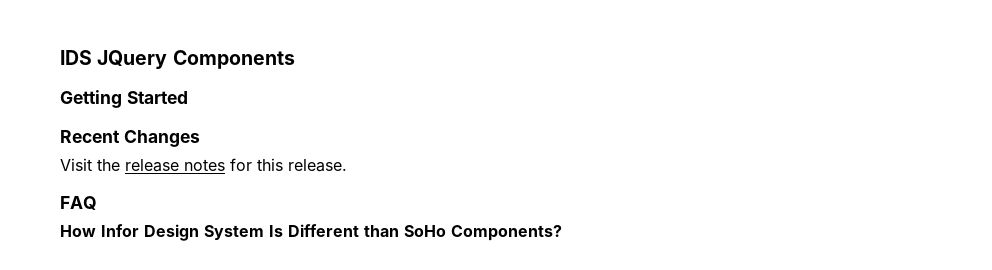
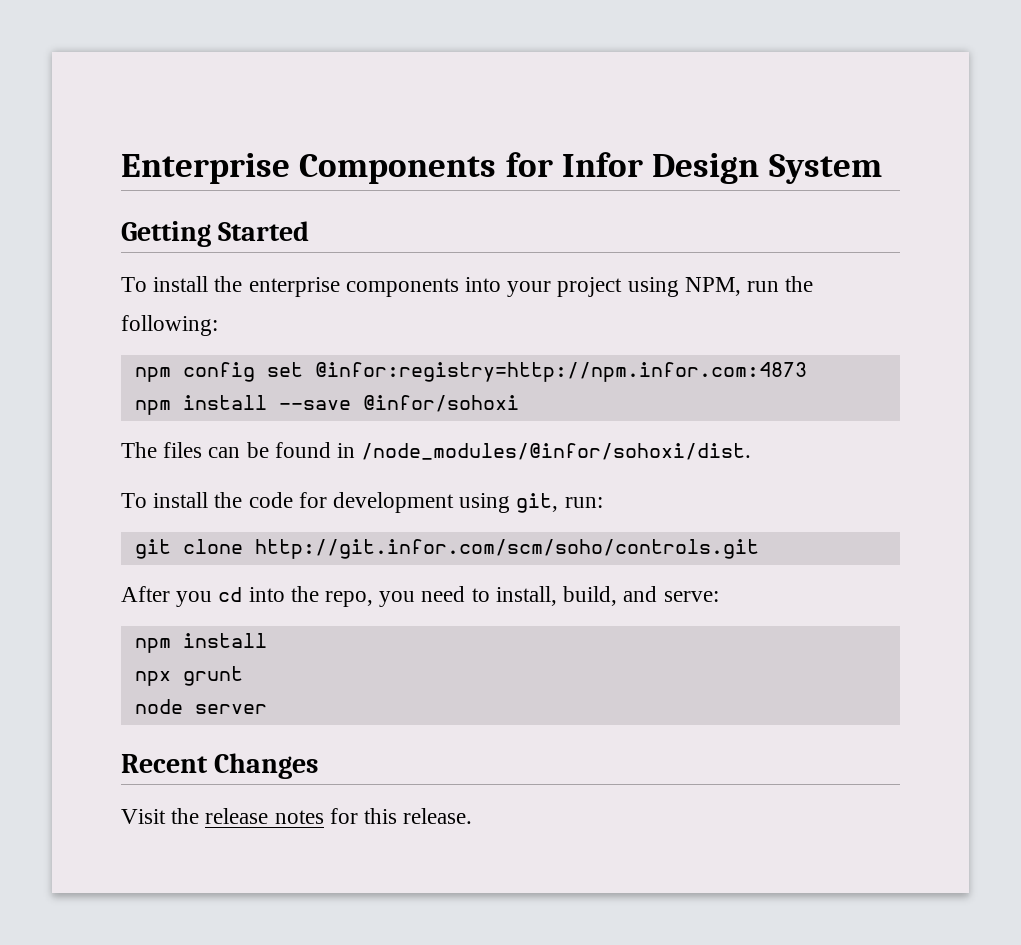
- IDS JQuery Components
+ Enterprise Components for Infor Design System
  Getting Started
+ To install the enterprise components into your project using NPM, run the following:
+ npm config set @infor:registry=http://npm.infor.com:4873
+ npm install --save @infor/sohoxi
+ The files can be found in /node_modules/@infor/sohoxi/dist.
+ To install the code for development using git, run:
+ git clone http://git.infor.com/scm/soho/controls.git
+ After you cd into the repo, you need to install, build, and serve:
+ npm install
+ npx grunt
+ node server
- FAQ
- How Infor Design System Is Different than SoHo Components?

